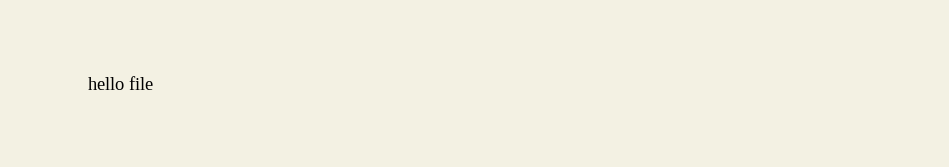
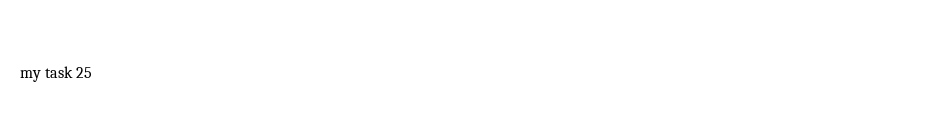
- hello file
+ my task 25

